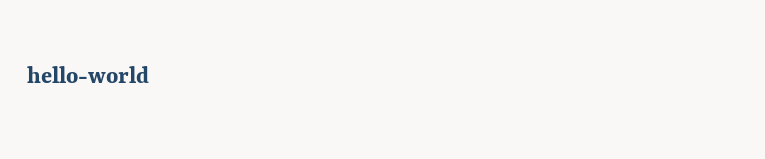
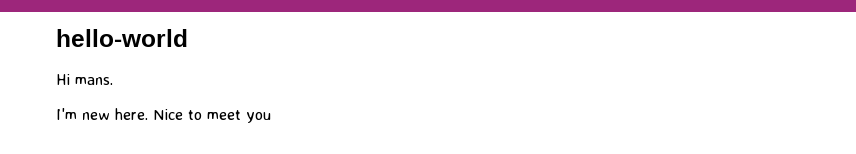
+ Hi mans.
+ I'm new here. Nice to meet you

